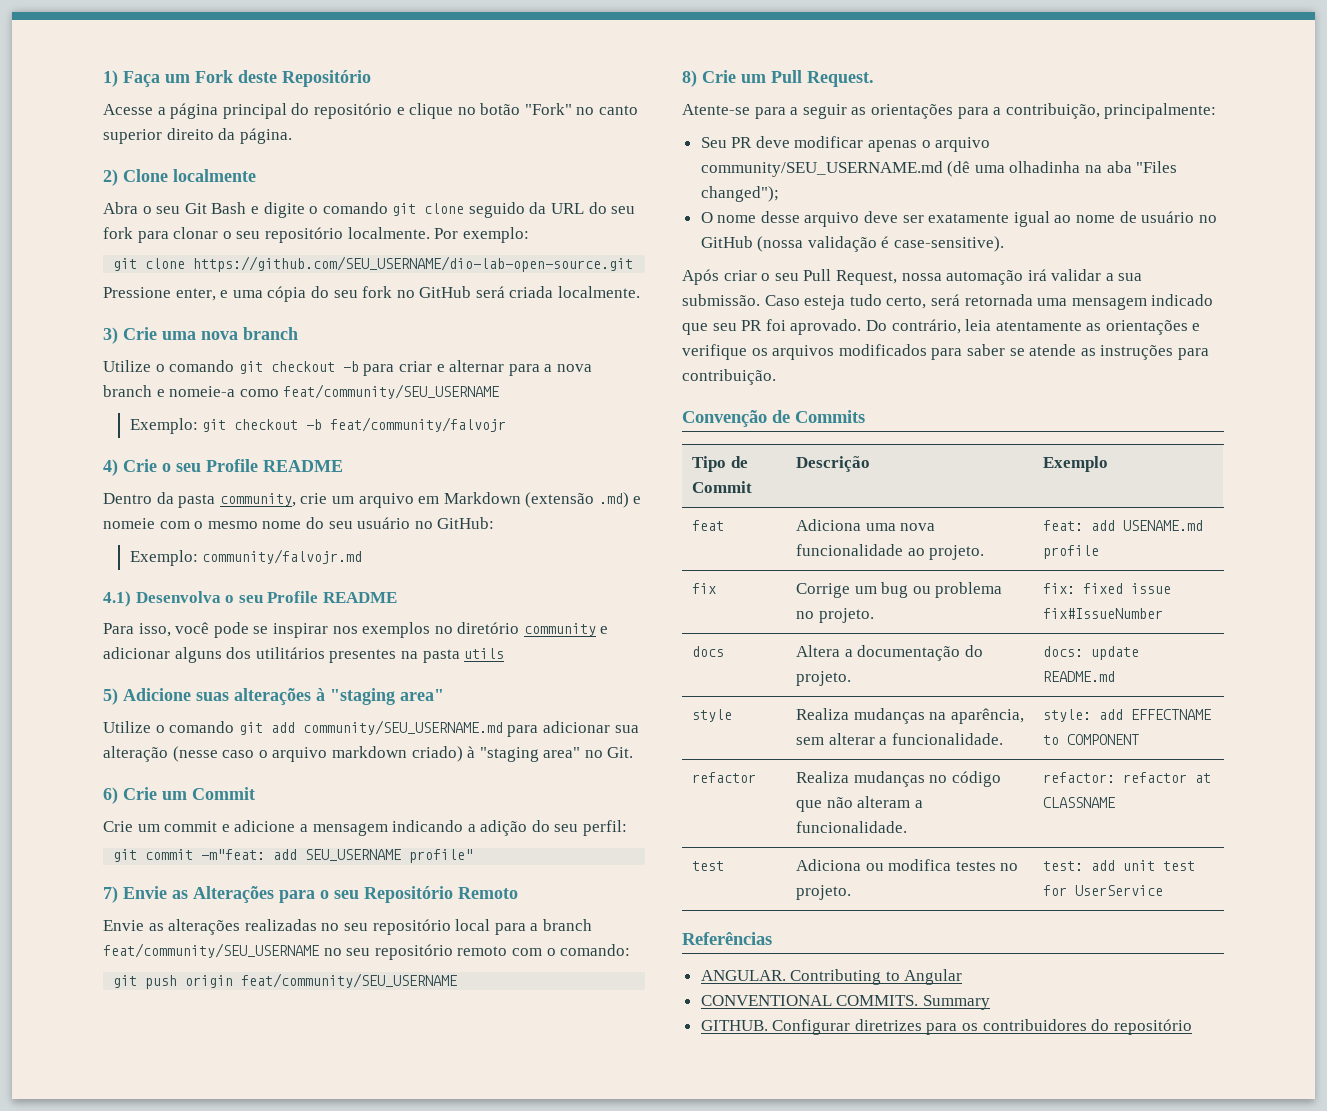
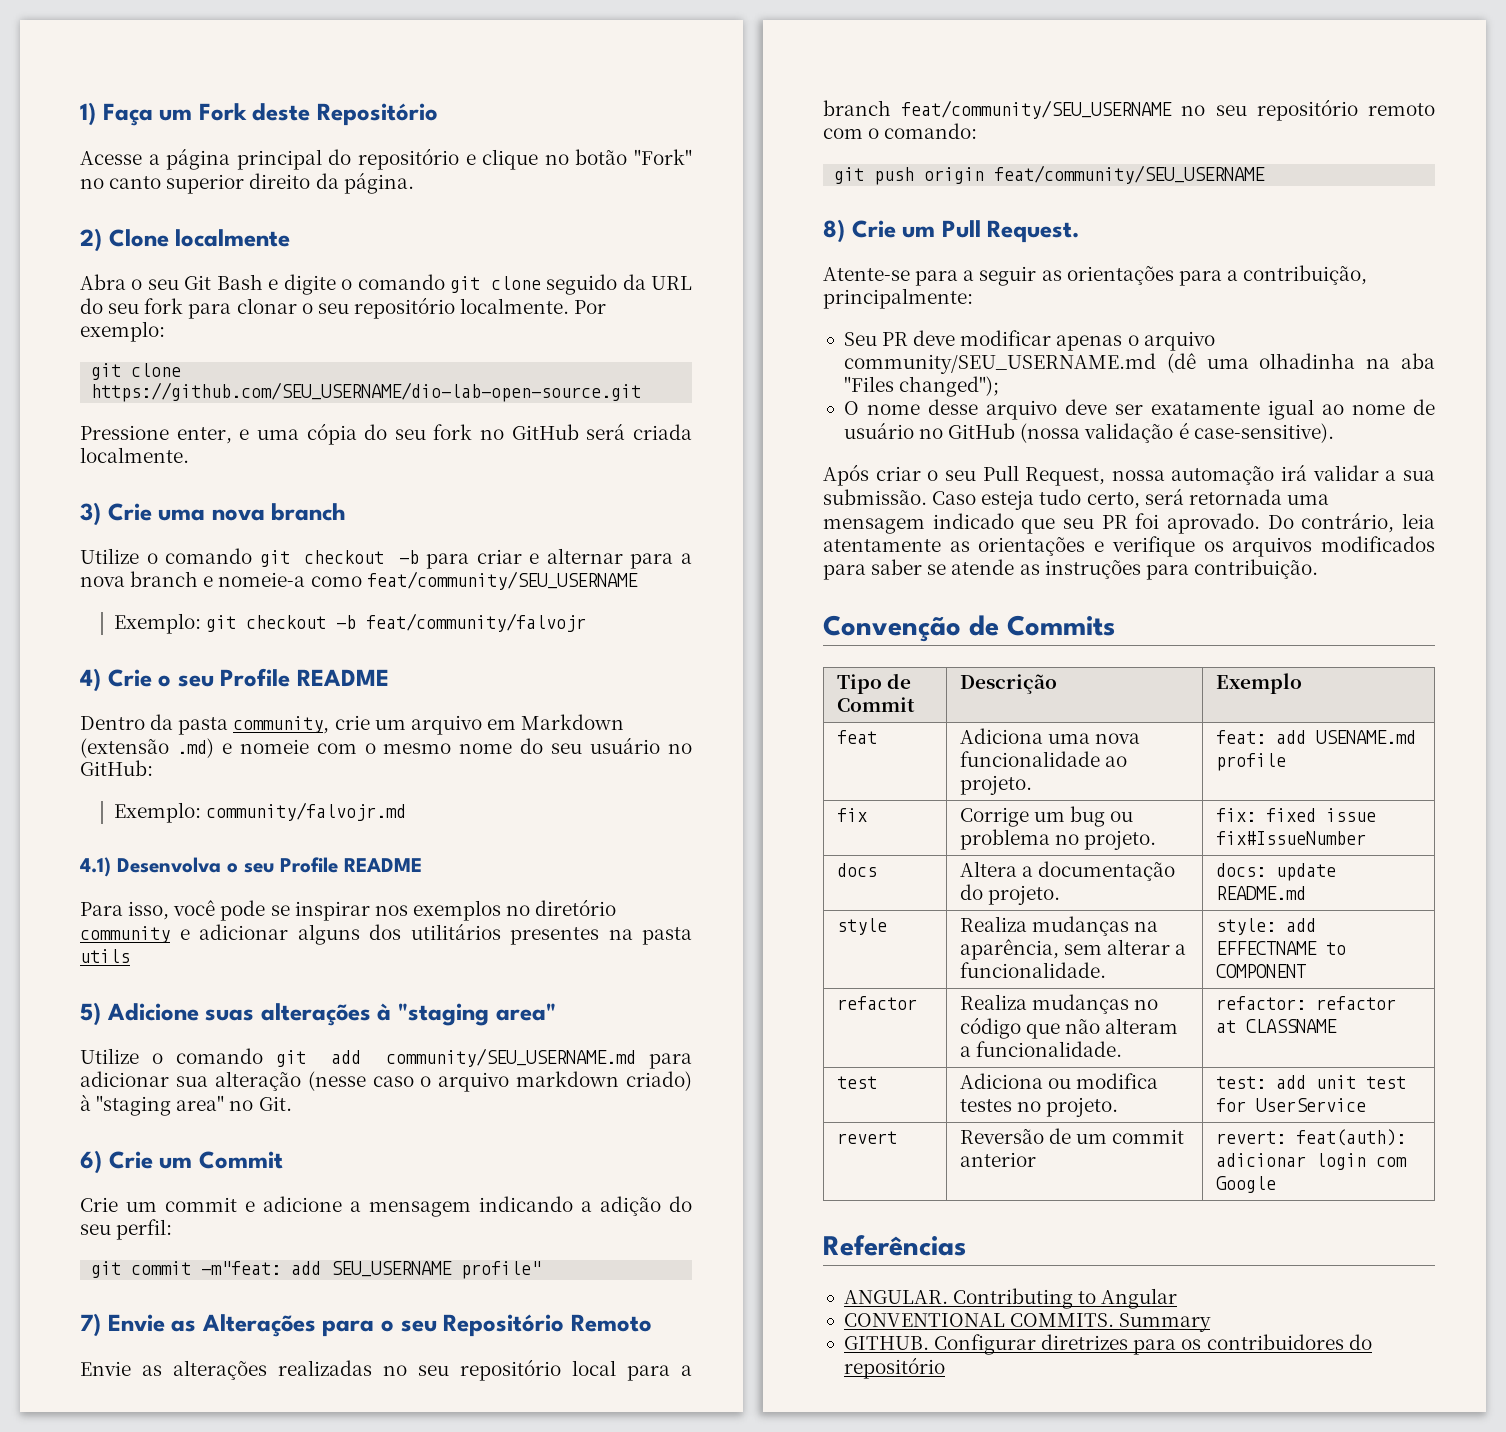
+ revert | Reversão de um commit anterior | revert: feat(auth): adicionar login com Google

